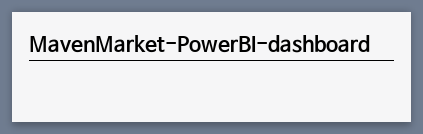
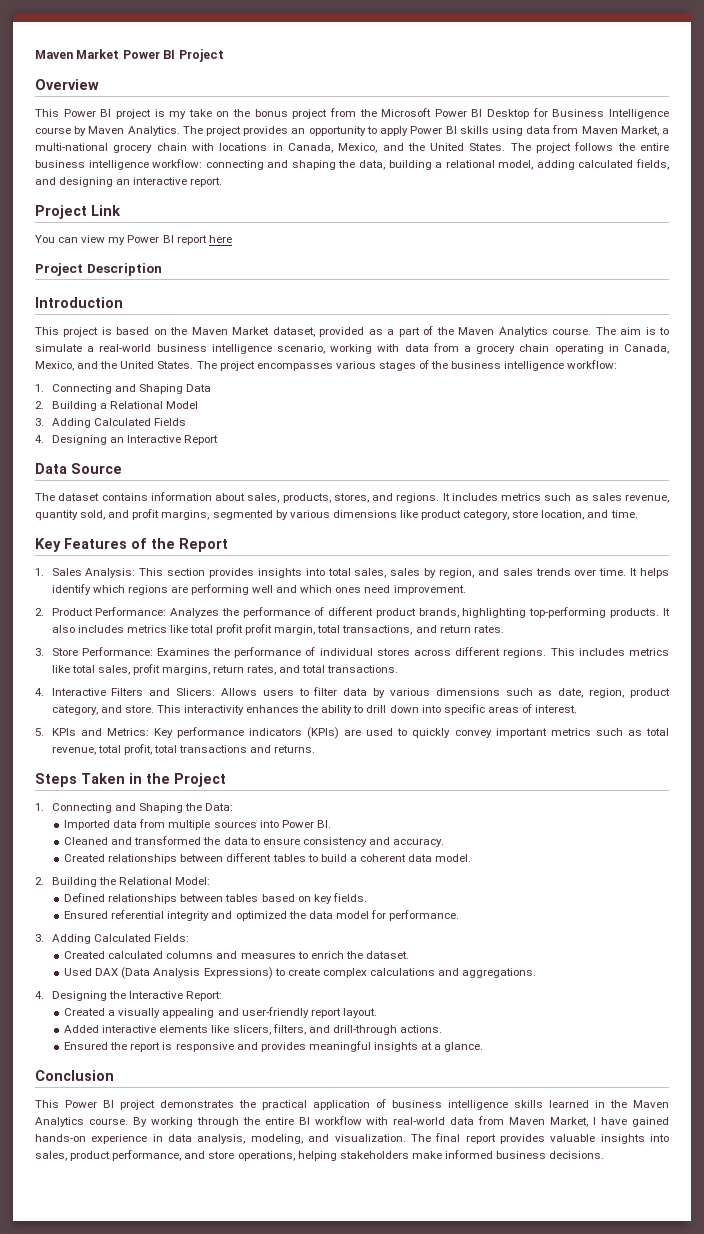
- MavenMarket-PowerBI-dashboard
+ Maven Market Power BI Project
+ Overview
+ This Power BI project is my take on the bonus project from the Microsoft Power BI Desktop for Business Intelligence course by Maven Analytics. The project provides an opportunity to apply Power BI skills using data from Maven Market, a multi-national grocery chain with locations in Canada, Mexico, and the United States. The project follows the entire business intelligence workflow: connecting and shaping the data, building a relational model, adding calculated fields, and designing an interactive report.
+ Project Link
+ You can view my Power BI report here
+ Project Description
+ Introduction
+ This project is based on the Maven Market dataset, provided as a part of the Maven Analytics course. The aim is to simulate a real-world business intelligence scenario, working with data from a grocery chain operating in Canada, Mexico, and the United States. The project encompasses various stages of the business intelligence workflow:
+ 1. Connecting and Shaping Data
+ 2. Building a Relational Model
+ 3. Adding Calculated Fields
+ 4. Designing an Interactive Report
+ Data Source
+ The dataset contains information about sales, products, stores, and regions. It includes metrics such as sales revenue, quantity sold, and profit margins, segmented by various dimensions like product category, store location, and time.
+ Key Features of the Report
+ 1. Sales Analysis: This section provides insights into total sales, sales by region, and sales trends over time. It helps identify which regions are performing well and which ones need improvement.
+ 2. Product Performance: Analyzes the performance of different product brands, highlighting top-performing products. It also includes metrics like total profit profit margin, total transactions, and return rates.
+ 3. Store Performance: Examines the performance of individual stores across different regions. This includes metrics like total sales, profit margins, return rates, and total transactions.
+ 4. Interactive Filters and Slicers: Allows users to filter data by various dimensions such as date, region, product category, and store. This interactivity enhances the ability to drill down into specific areas of interest.
+ 5. KPIs and Metrics: Key performance indicators (KPIs) are used to quickly convey important metrics such as total revenue, total profit, total transactions and returns.
+ Steps Taken in the Project
+ 1. Connecting and Shaping the Data:
+ Imported data from multiple sources into Power BI.
+ Cleaned and transformed the data to ensure consistency and accuracy.
+ Created relationships between different tables to build a coherent data model.
+ 2. Building the Relational Model:
+ Defined relationships between tables based on key fields.
+ Ensured referential integrity and optimized the data model for performance.
+ 3. Adding Calculated Fields:
+ Created calculated columns and measures to enrich the dataset.
+ Used DAX (Data Analysis Expressions) to create complex calculations and aggregations.
+ 4. Designing the Interactive Report:
+ Created a visually appealing and user-friendly report layout.
+ Added interactive elements like slicers, filters, and drill-through actions.
+ Ensured the report is responsive and provides meaningful insights at a glance.
+ Conclusion
+ This Power BI project demonstrates the practical application of business intelligence skills learned in the Maven Analytics course. By working through the entire BI workflow with real-world data from Maven Market, I have gained hands-on experience in data analysis, modeling, and visualization. The final report provides valuable insights into sales, product performance, and store operations, helping stakeholders make informed business decisions.

